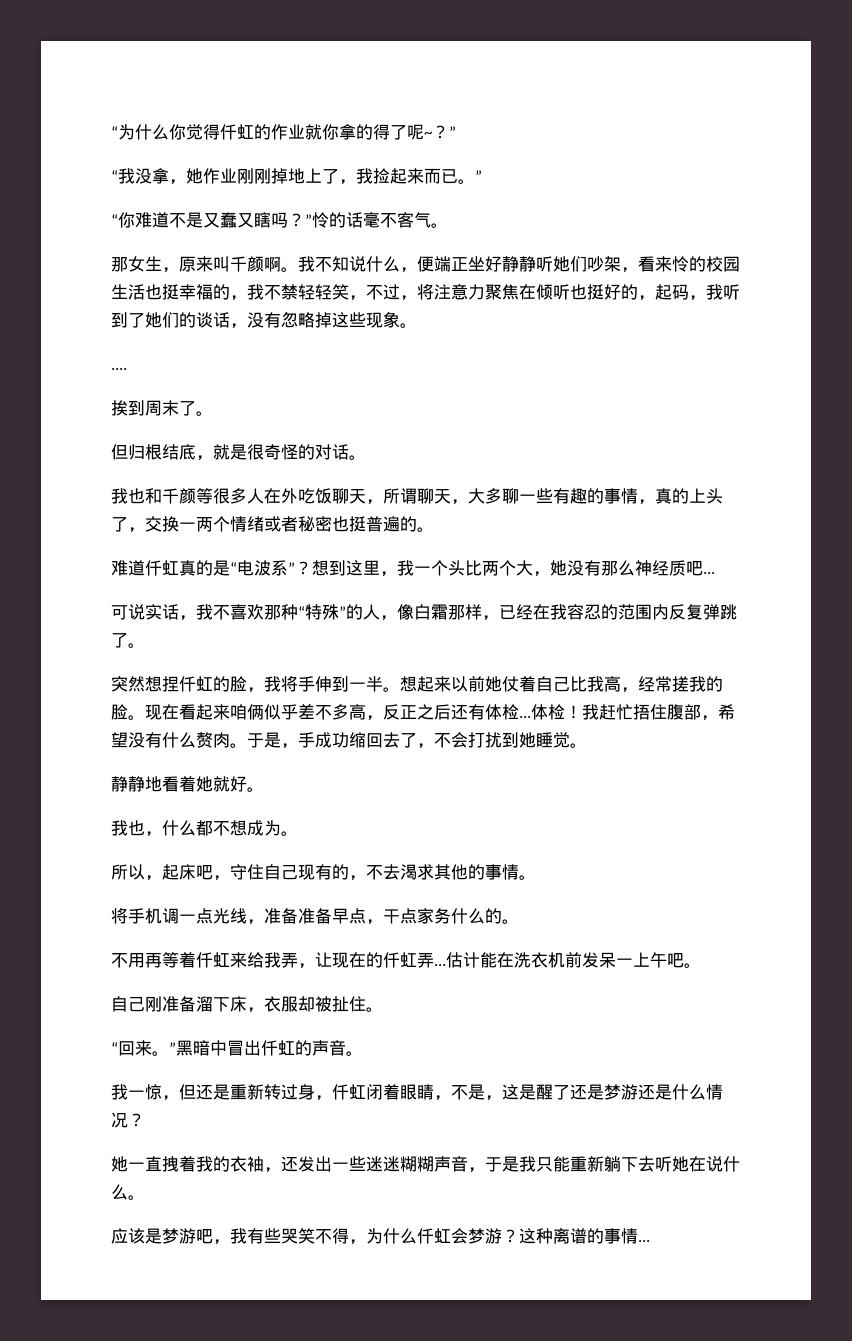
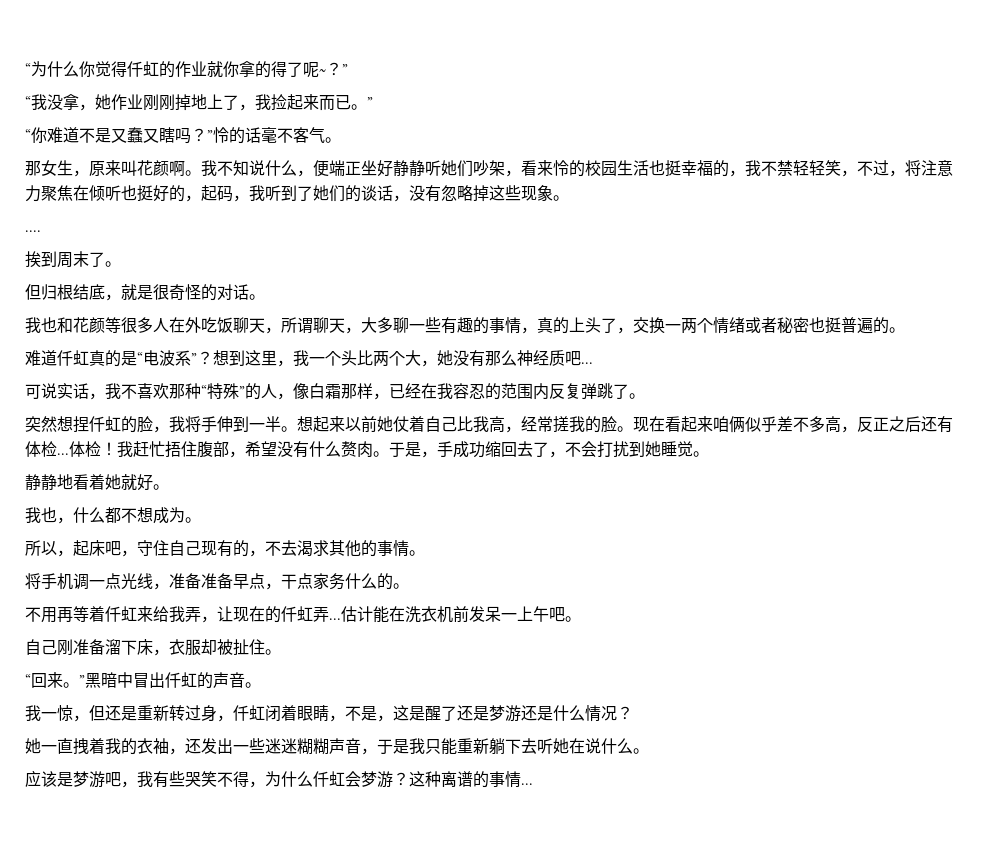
- 那女生，原来叫千颜啊。
+ 那女生，原来叫花颜啊。
- 我也和千颜等很多人在外吃饭聊天，所谓聊天，大多聊一些有趣的事情，真的上头了，交换一两个情绪或者秘密也挺普遍的。
+ 我也和花颜等很多人在外吃饭聊天，所谓聊天，大多聊一些有趣的事情，真的上头了，交换一两个情绪或者秘密也挺普遍的。

